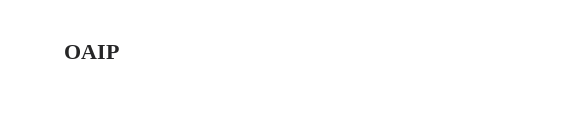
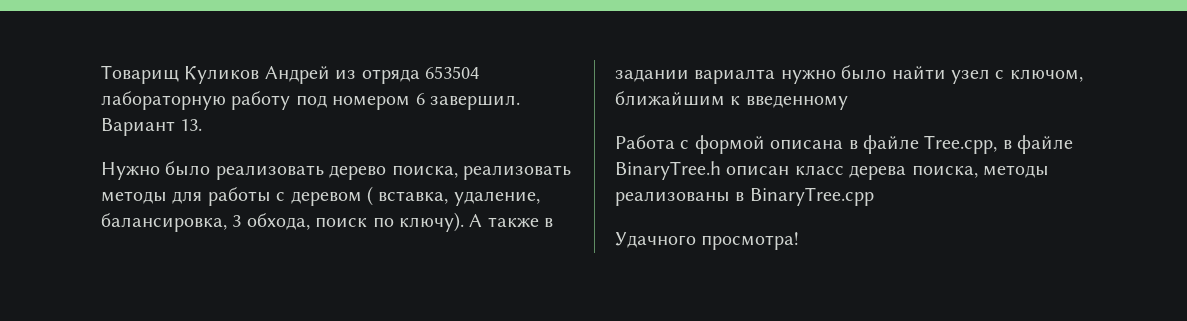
- OAIP
+ Товарищ Куликов Андрей из отряда 653504 лабораторную работу под номером 6 завершил. Вариант 13.
+ Нужно было реализовать дерево поиска, реализовать методы для работы с деревом ( вставка, удаление, балансировка, 3 обхода, поиск по ключу). А также в задании вариалта нужно было найти узел с ключом, ближайшим к введенному
+ Работа с формой описана в файле Tree.cpp, в файле BinaryTree.h описан класс дерева поиска, методы реализованы в BinaryTree.cpp
+ Удачного просмотра!

